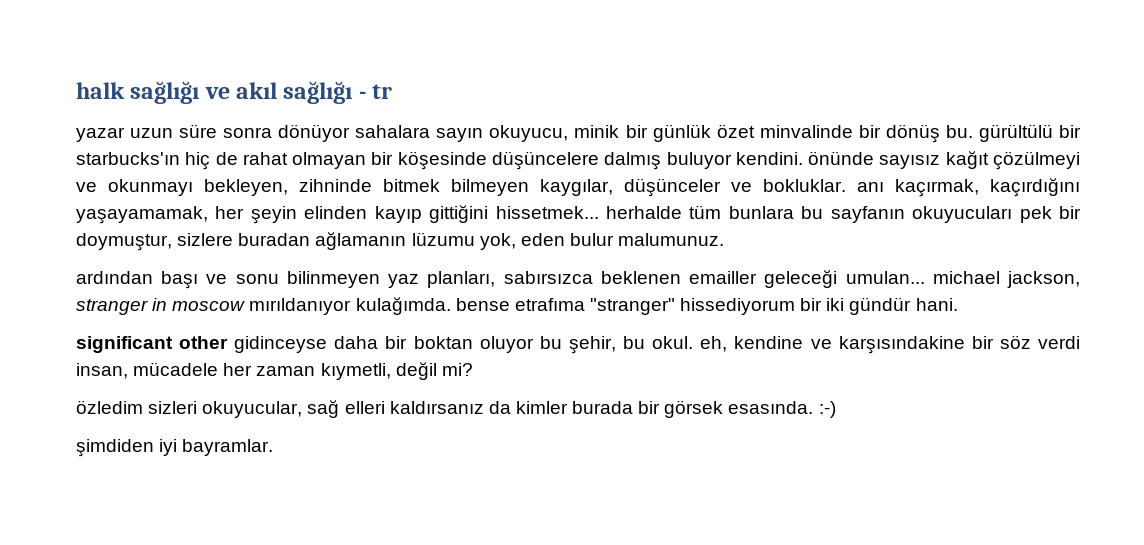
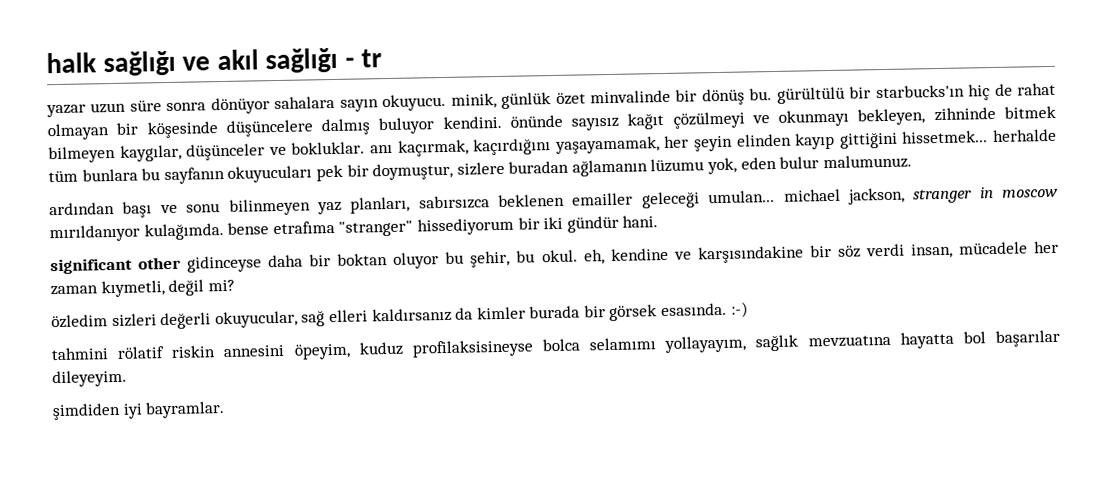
- yazar uzun süre sonra dönüyor sahalara sayın okuyucu, minik bir günlük özet minvalinde bir dönüş bu. gürültülü bir starbucks'ın hiç de rahat olmayan bir köşesinde düşüncelere dalmış buluyor kendini. önünde sayısız kağıt çözülmeyi ve okunmayı bekleyen, zihninde bitmek bilmeyen kaygılar, düşünceler ve bokluklar. anı kaçırmak, kaçırdığını yaşayamamak, her şeyin elinden kayıp gittiğini hissetmek... herhalde tüm bunlara bu sayfanın okuyucuları pek bir doymuştur, sizlere buradan ağlamanın lüzumu yok, eden bulur malumunuz.
+ yazar uzun süre sonra dönüyor sahalara sayın okuyucu. minik, günlük özet minvalinde bir dönüş bu. gürültülü bir starbucks'ın hiç de rahat olmayan bir köşesinde düşüncelere dalmış buluyor kendini. önünde sayısız kağıt çözülmeyi ve okunmayı bekleyen, zihninde bitmek bilmeyen kaygılar, düşünceler ve bokluklar. anı kaçırmak, kaçırdığını yaşayamamak, her şeyin elinden kayıp gittiğini hissetmek... herhalde tüm bunlara bu sayfanın okuyucuları pek bir doymuştur, sizlere buradan ağlamanın lüzumu yok, eden bulur malumunuz.
- özledim sizleri okuyucular, sağ elleri kaldırsanız da kimler burada bir görsek esasında. :-)
+ özledim sizleri değerli okuyucular, sağ elleri kaldırsanız da kimler burada bir görsek esasında. :-)
+ tahmini rölatif riskin annesini öpeyim, kuduz profilaksisineyse bolca selamımı yollayayım, sağlık mevzuatına hayatta bol başarılar dileyeyim.

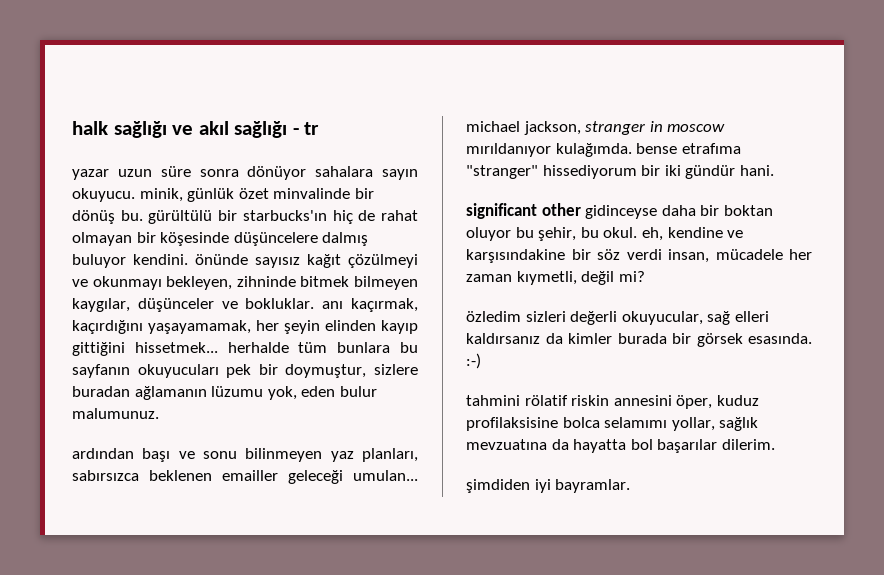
- tahmini rölatif riskin annesini öpeyim, kuduz profilaksisineyse bolca selamımı yollayayım, sağlık mevzuatına hayatta bol başarılar dileyeyim.
+ tahmini rölatif riskin annesini öper, kuduz profilaksisine bolca selamımı yollar, sağlık mevzuatına da hayatta bol başarılar dilerim.

